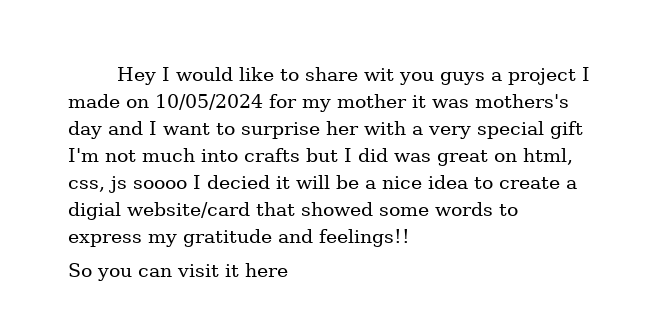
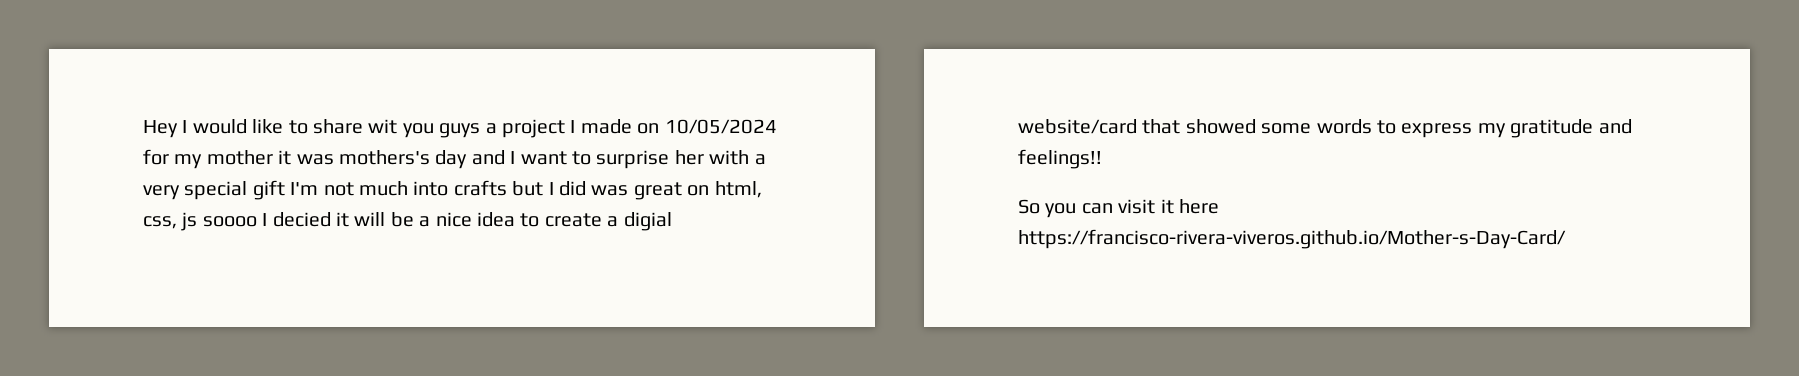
- So you can visit it here
+ So you can visit it here https://francisco-rivera-viveros.github.io/Mother-s-Day-Card/

